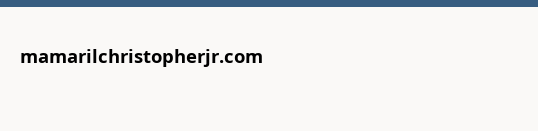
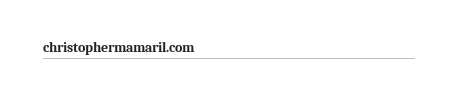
- mamarilchristopherjr.com
+ christophermamaril.com

